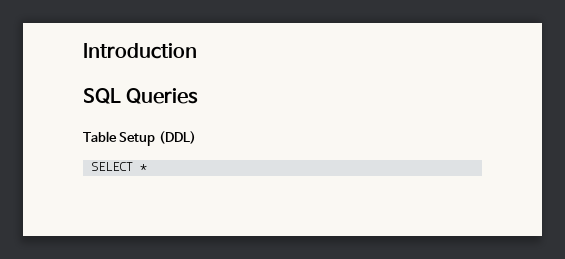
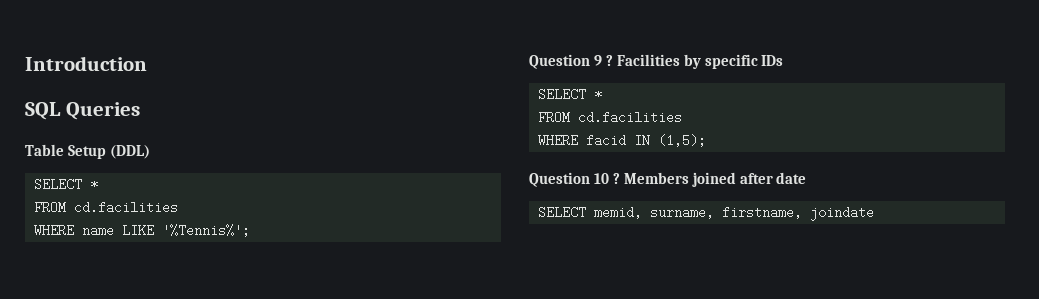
  Table Setup (DDL)
  SELECT *
+ FROM cd.facilities
+ WHERE name LIKE '%Tennis%';
+ Question 9 ? Facilities by specific IDs
+ SELECT *
+ FROM cd.facilities
+ WHERE facid IN (1,5);
+ Question 10 ? Members joined after date
+ SELECT memid, surname, firstname, joindate

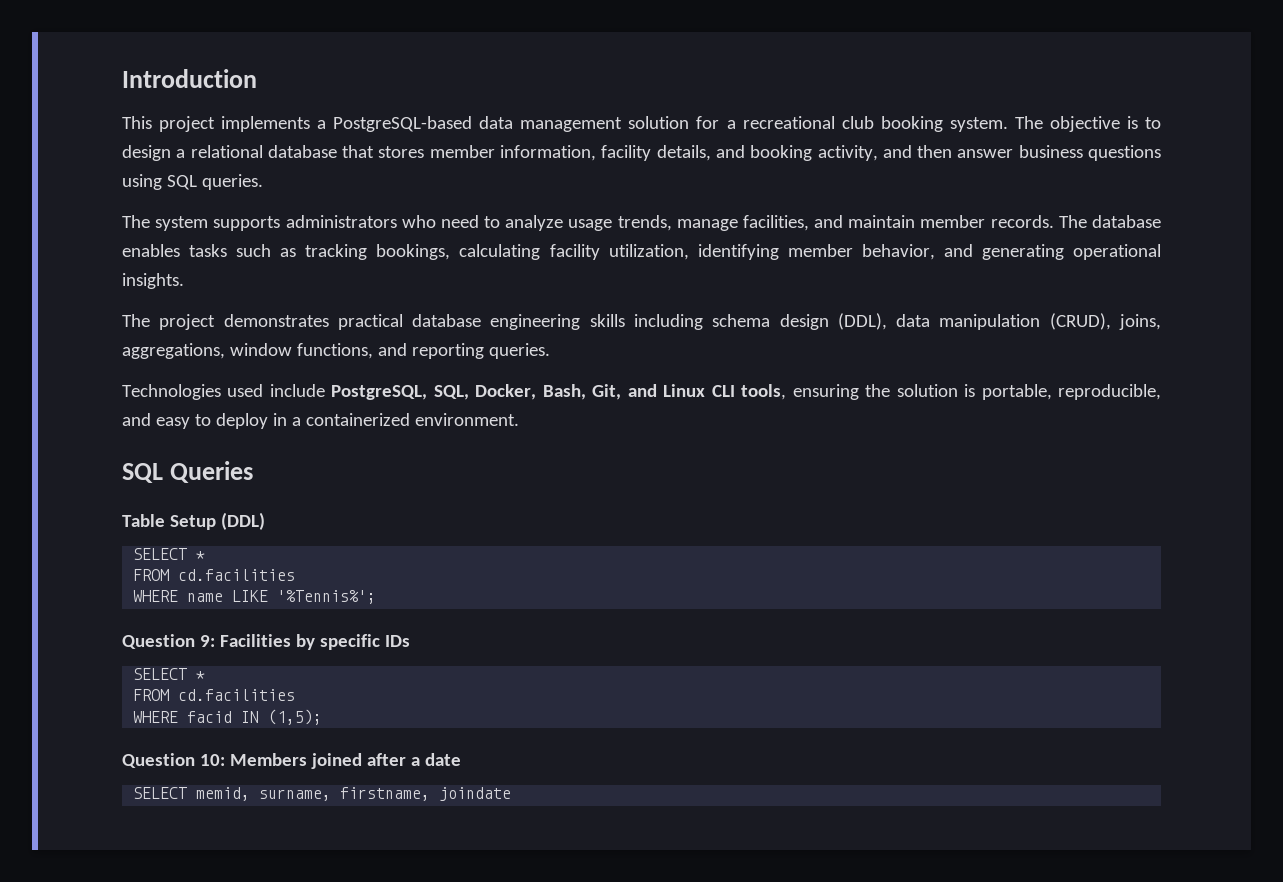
+ This project implements a PostgreSQL-based data management solution for a recreational club booking system. The objective is to design a relational database that stores member information, facility details, and booking activity, and then answer business questions using SQL queries.
+ The system supports administrators who need to analyze usage trends, manage facilities, and maintain member records. The database enables tasks such as tracking bookings, calculating facility utilization, identifying member behavior, and generating operational insights.
+ The project demonstrates practical database engineering skills including schema design (DDL), data manipulation (CRUD), joins, aggregations, window functions, and reporting queries.
+ Technologies used include PostgreSQL, SQL, Docker, Bash, Git, and Linux CLI tools, ensuring the solution is portable, reproducible, and easy to deploy in a containerized environment.
- Question 9 ? Facilities by specific IDs
+ Question 9: Facilities by specific IDs
- Question 10 ? Members joined after date
+ Question 10: Members joined after a date

